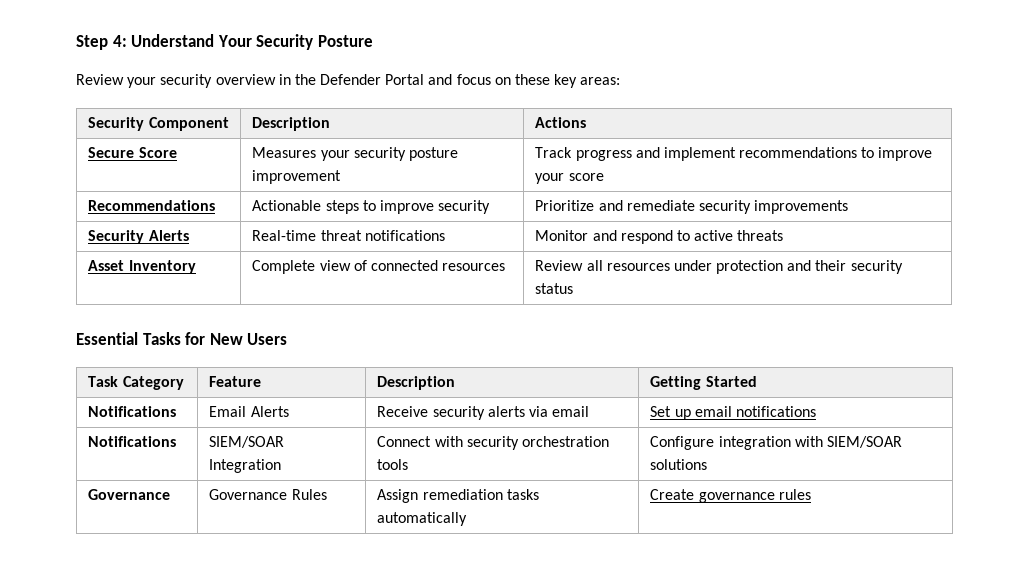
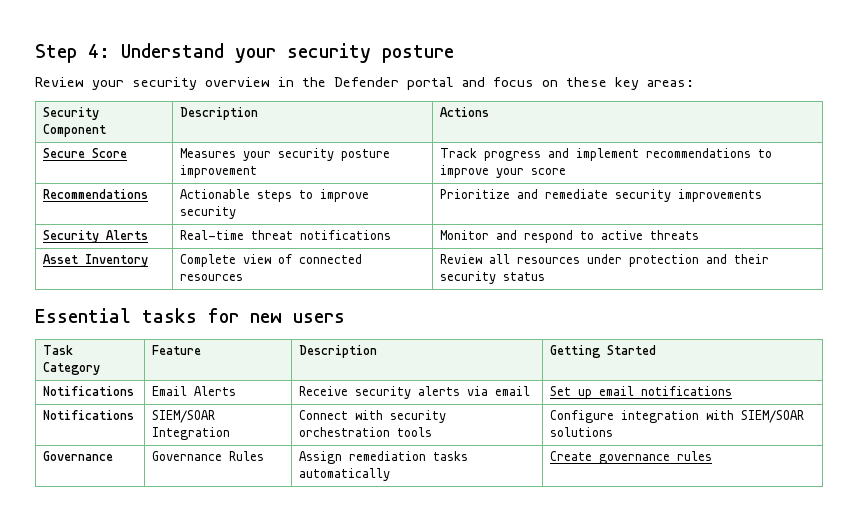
- Step 4: Understand Your Security Posture
+ Step 4: Understand your security posture
- Review your security overview in the Defender Portal and focus on these key areas:
+ Review your security overview in the Defender portal and focus on these key areas:
- Essential Tasks for New Users
+ Essential tasks for new users

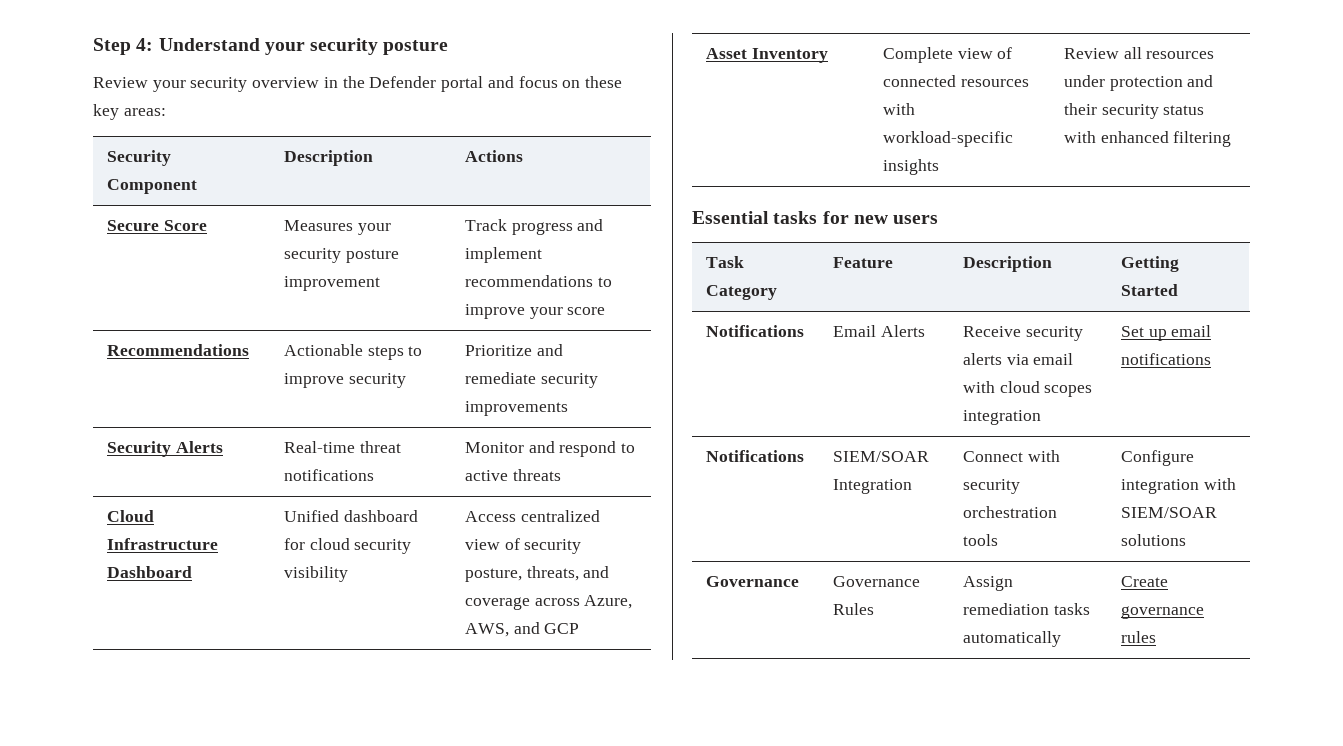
+ Cloud Infrastructure Dashboard | Unified dashboard for cloud security visibility | Access centralized view of security posture, threats, and coverage across Azure, AWS, and GCP
- Asset Inventory | Complete view of connected resources | Review all resources under protection and their security status
+ Asset Inventory | Complete view of connected resources with workload-specific insights | Review all resources under protection and their security status with enhanced filtering
- Notifications | Email Alerts | Receive security alerts via email | Set up email notifications
+ Notifications | Email Alerts | Receive security alerts via email with cloud scopes integration | Set up email notifications

